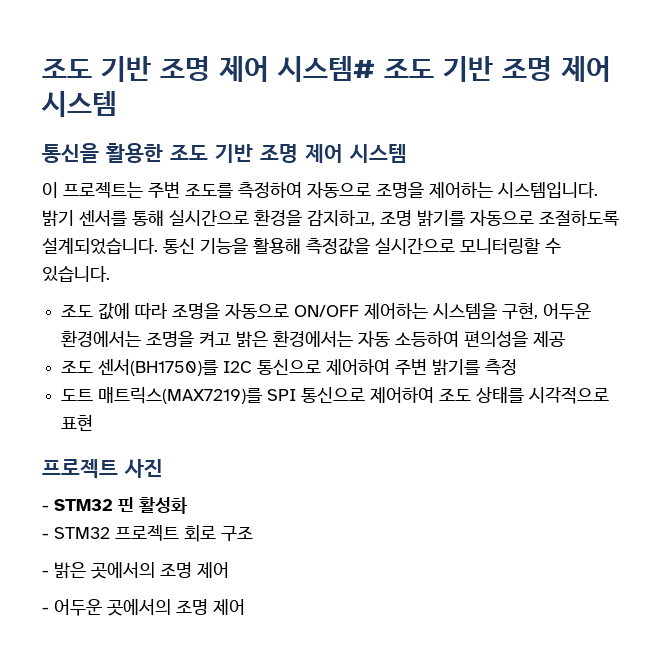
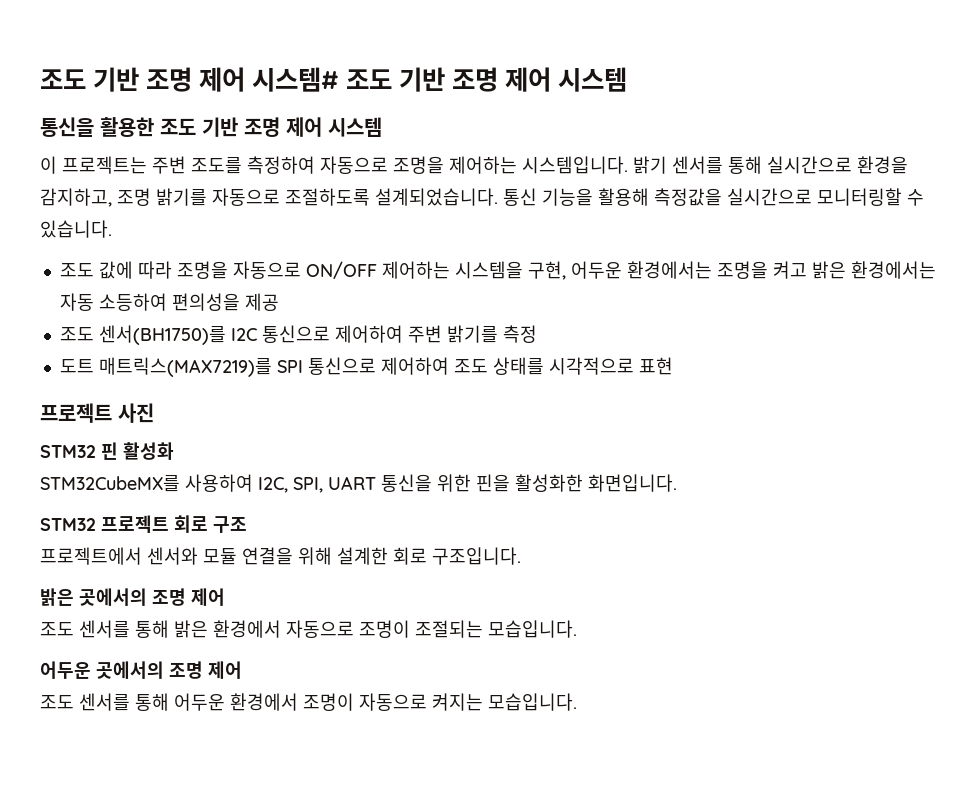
- - STM32 핀 활성화
+ STM32 핀 활성화
- - STM32 프로젝트 회로 구조
- - 밝은 곳에서의 조명 제어
- - 어두운 곳에서의 조명 제어
+ STM32CubeMX를 사용하여 I2C, SPI, UART 통신을 위한 핀을 활성화한 화면입니다.
+ STM32 프로젝트 회로 구조
+ 프로젝트에서 센서와 모듈 연결을 위해 설계한 회로 구조입니다.
+ 밝은 곳에서의 조명 제어
+ 조도 센서를 통해 밝은 환경에서 자동으로 조명이 조절되는 모습입니다.
+ 어두운 곳에서의 조명 제어
+ 조도 센서를 통해 어두운 환경에서 조명이 자동으로 켜지는 모습입니다.

